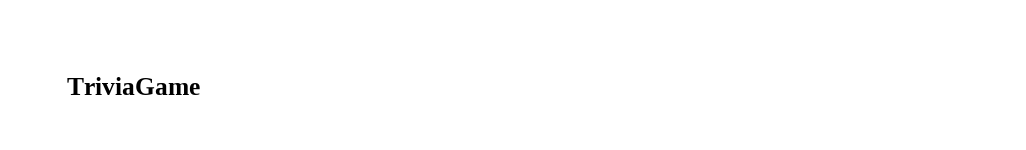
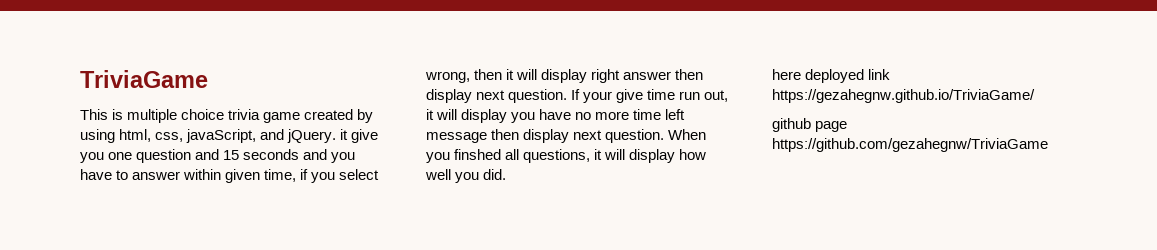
+ This is multiple choice trivia game created by using html, css, javaScript, and jQuery. it give you one question and 15 seconds and you have to answer within given time, if you select wrong, then it will display right answer then display next question. If your give time run out, it will display you have no more time left message then display next question. When you finshed all questions, it will display how well you did.
+ here deployed link https://gezahegnw.github.io/TriviaGame/
+ github page https://github.com/gezahegnw/TriviaGame

